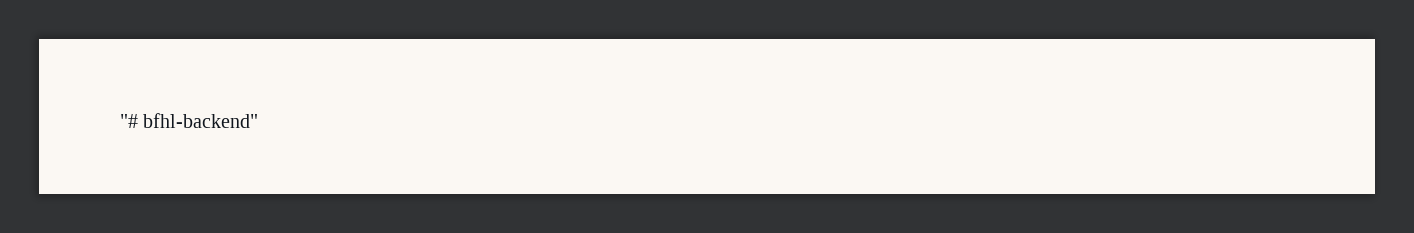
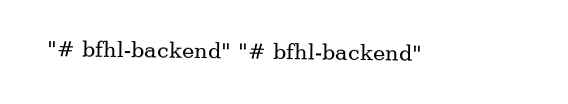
- "# bfhl-backend"
+ "# bfhl-backend" "# bfhl-backend"

